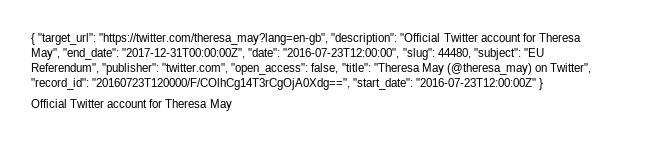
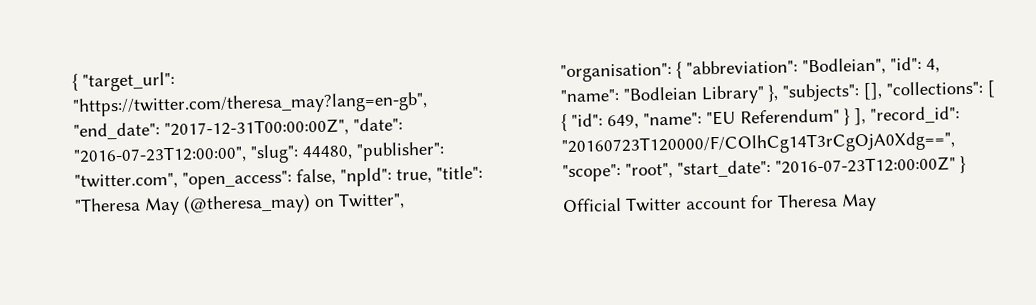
- { "target_url": "https://twitter.com/theresa_may?lang=en-gb", "description": "Official Twitter account for Theresa May", "end_date": "2017-12-31T00:00:00Z", "date": "2016-07-23T12:00:00", "slug": 44480, "subject": "EU Referendum", "publisher": "twitter.com", "open_access": false, "title": "Theresa May (@theresa_may) on Twitter", "record_id": "20160723T120000/F/COlhCg14T3rCgOjA0Xdg==", "start_date": "2016-07-23T12:00:00Z" }
+ { "target_url": "https://twitter.com/theresa_may?lang=en-gb", "end_date": "2017-12-31T00:00:00Z", "date": "2016-07-23T12:00:00", "slug": 44480, "publisher": "twitter.com", "open_access": false, "npld": true, "title": "Theresa May (@theresa_may) on Twitter", "organisation": { "abbreviation": "Bodleian", "id": 4, "name": "Bodleian Library" }, "subjects": [], "collections": [ { "id": 649, "name": "EU Referendum" } ], "record_id": "20160723T120000/F/COlhCg14T3rCgOjA0Xdg==", "scope": "root", "start_date": "2016-07-23T12:00:00Z" }

